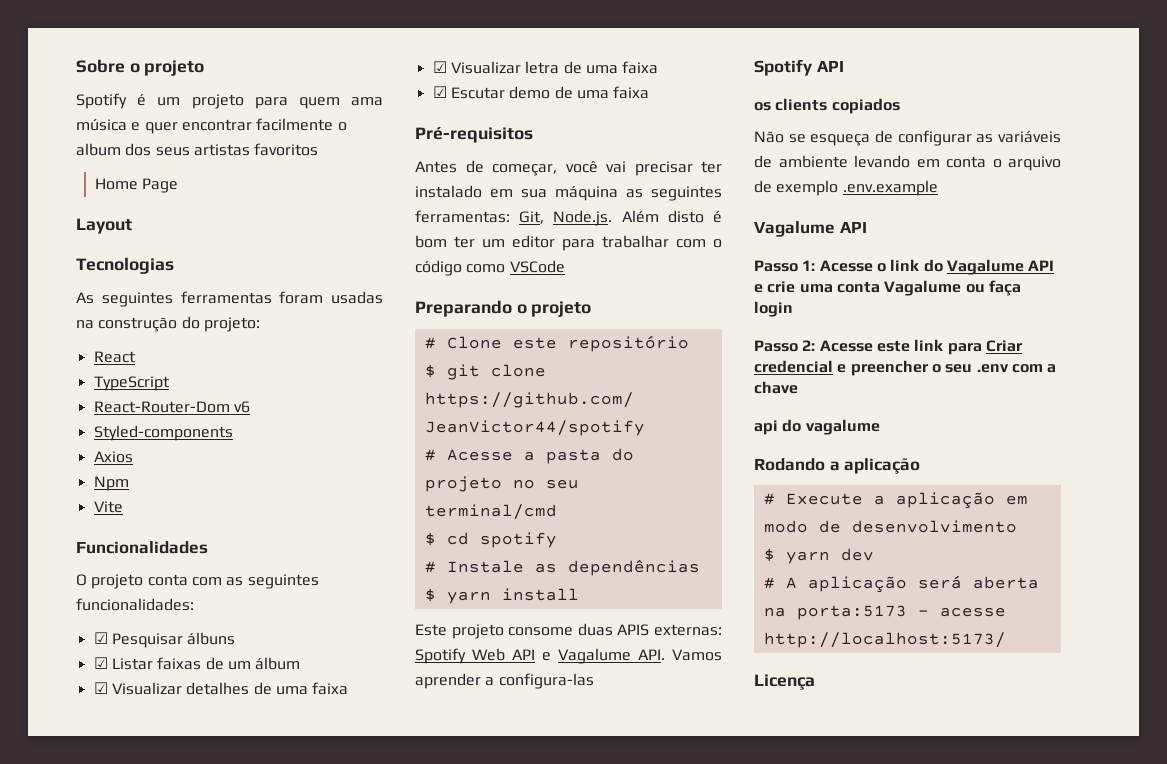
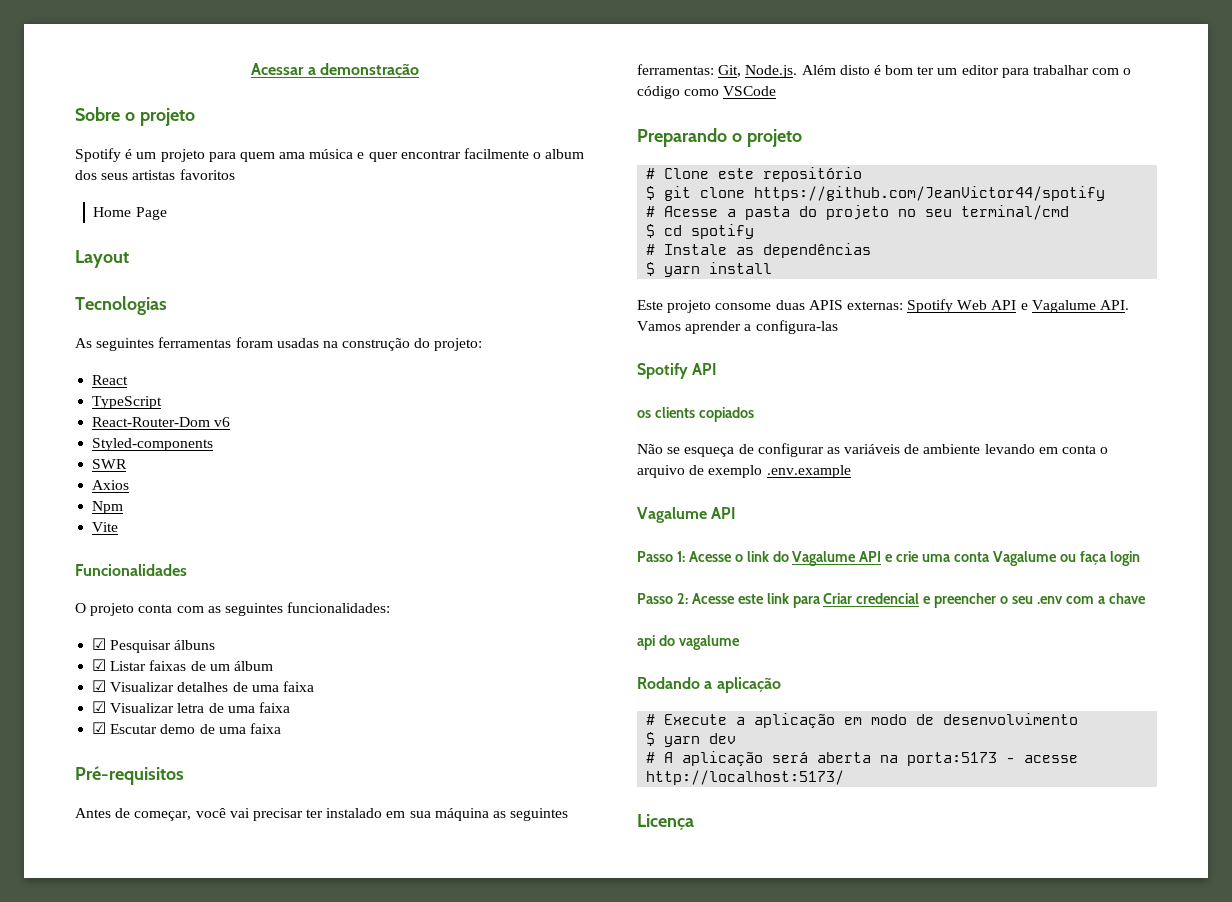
+ Acessar a demonstração
+ SWR

